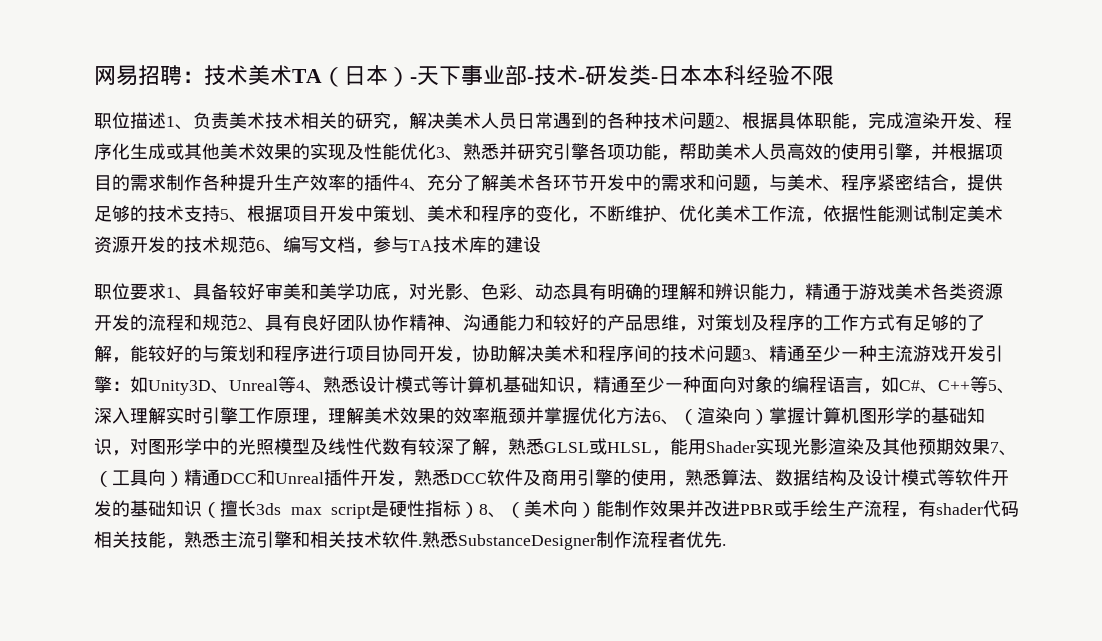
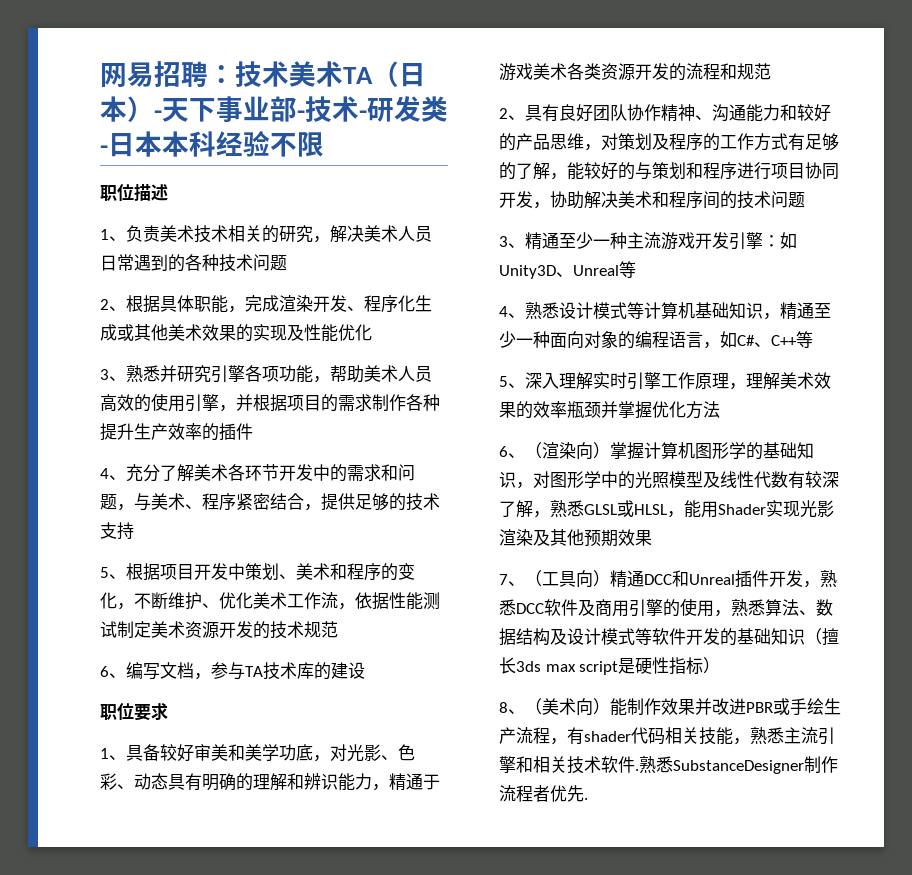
- 职位描述1、负责美术技术相关的研究，解决美术人员日常遇到的各种技术问题2、根据具体职能，完成渲染开发、程序化生成或其他美术效果的实现及性能优化3、熟悉并研究引擎各项功能，帮助美术人员高效的使用引擎，并根据项目的需求制作各种提升生产效率的插件4、充分了解美术各环节开发中的需求和问题，与美术、程序紧密结合，提供足够的技术支持5、根据项目开发中策划、美术和程序的变化，不断维护、优化美术工作流，依据性能测试制定美术资源开发的技术规范6、编写文档，参与TA技术库的建设
+ 职位描述
+ 1、负责美术技术相关的研究，解决美术人员日常遇到的各种技术问题
+ 2、根据具体职能，完成渲染开发、程序化生成或其他美术效果的实现及性能优化
+ 3、熟悉并研究引擎各项功能，帮助美术人员高效的使用引擎，并根据项目的需求制作各种提升生产效率的插件
+ 4、充分了解美术各环节开发中的需求和问题，与美术、程序紧密结合，提供足够的技术支持
+ 5、根据项目开发中策划、美术和程序的变化，不断维护、优化美术工作流，依据性能测试制定美术资源开发的技术规范
+ 6、编写文档，参与TA技术库的建设
- 职位要求1、具备较好审美和美学功底，对光影、色彩、动态具有明确的理解和辨识能力，精通于游戏美术各类资源开发的流程和规范2、具有良好团队协作精神、沟通能力和较好的产品思维，对策划及程序的工作方式有足够的了解，能较好的与策划和程序进行项目协同开发，协助解决美术和程序间的技术问题3、精通至少一种主流游戏开发引擎：
+ 职位要求
+ 1、具备较好审美和美学功底，对光影、色彩、动态具有明确的理解和辨识能力，精通于游戏美术各类资源开发的流程和规范
+ 2、具有良好团队协作精神、沟通能力和较好的产品思维，对策划及程序的工作方式有足够的了解，能较好的与策划和程序进行项目协同开发，协助解决美术和程序间的技术问题
+ 3、精通至少一种主流游戏开发引擎：
- 如Unity3D、Unreal等4、熟悉设计模式等计算机基础知识，精通至少一种面向对象的编程语言，如C#、C++等5、深入理解实时引擎工作原理，理解美术效果的效率瓶颈并掌握优化方法6、（渲染向）掌握计算机图形学的基础知识，对图形学中的光照模型及线性代数有较深了解，熟悉GLSL或HLSL，能用Shader实现光影渲染及其他预期效果7、（工具向）精通DCC和Unreal插件开发，熟悉DCC软件及商用引擎的使用，熟悉算法、数据结构及设计模式等软件开发的基础知识（擅长3ds max script是硬性指标）8、（美术向）能制作效果并改进PBR或手绘生产流程，有shader代码相关技能，熟悉主流引擎和相关技术软件.
+ 如Unity3D、Unreal等
+ 4、熟悉设计模式等计算机基础知识，精通至少一种面向对象的编程语言，如C#、C++等
+ 5、深入理解实时引擎工作原理，理解美术效果的效率瓶颈并掌握优化方法
+ 6、（渲染向）掌握计算机图形学的基础知识，对图形学中的光照模型及线性代数有较深了解，熟悉GLSL或HLSL，能用Shader实现光影渲染及其他预期效果
+ 7、（工具向）精通DCC和Unreal插件开发，熟悉DCC软件及商用引擎的使用，熟悉算法、数据结构及设计模式等软件开发的基础知识（擅长3ds max script是硬性指标）
+ 8、（美术向）能制作效果并改进PBR或手绘生产流程，有shader代码相关技能，熟悉主流引擎和相关技术软件.

